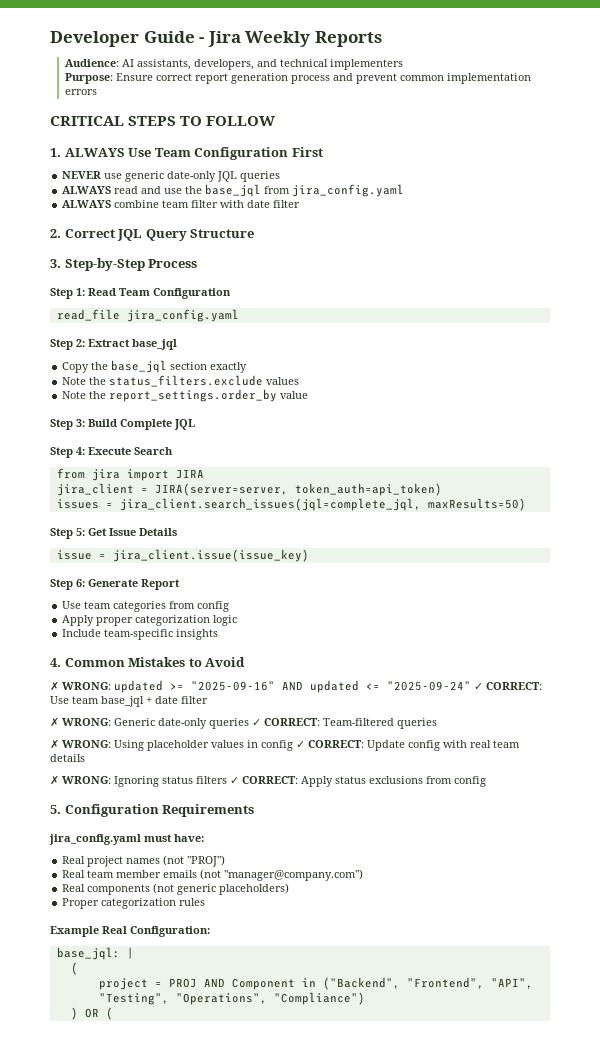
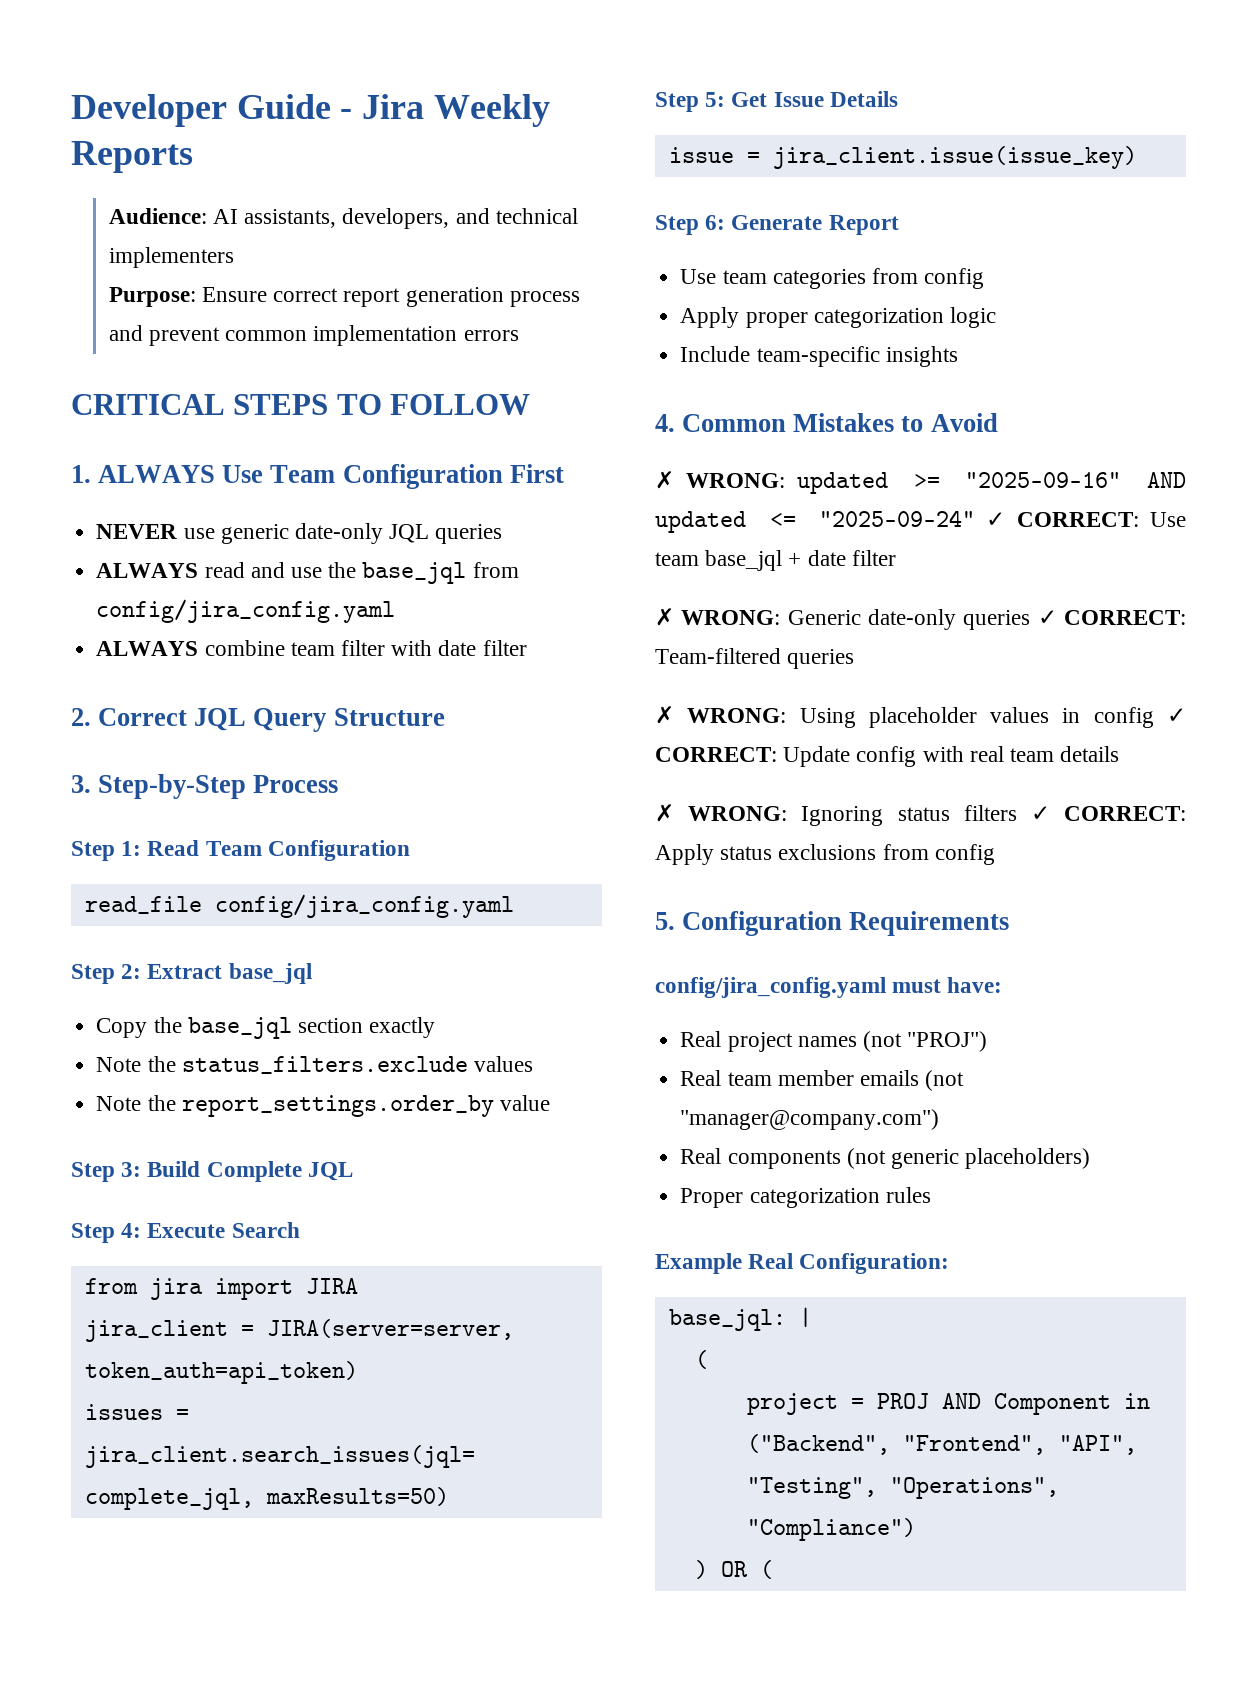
- ALWAYS read and use the base_jql from jira_config.yaml
+ ALWAYS read and use the base_jql from config/jira_config.yaml
- read_file jira_config.yaml
+ read_file config/jira_config.yaml
- jira_config.yaml must have:
+ config/jira_config.yaml must have:

